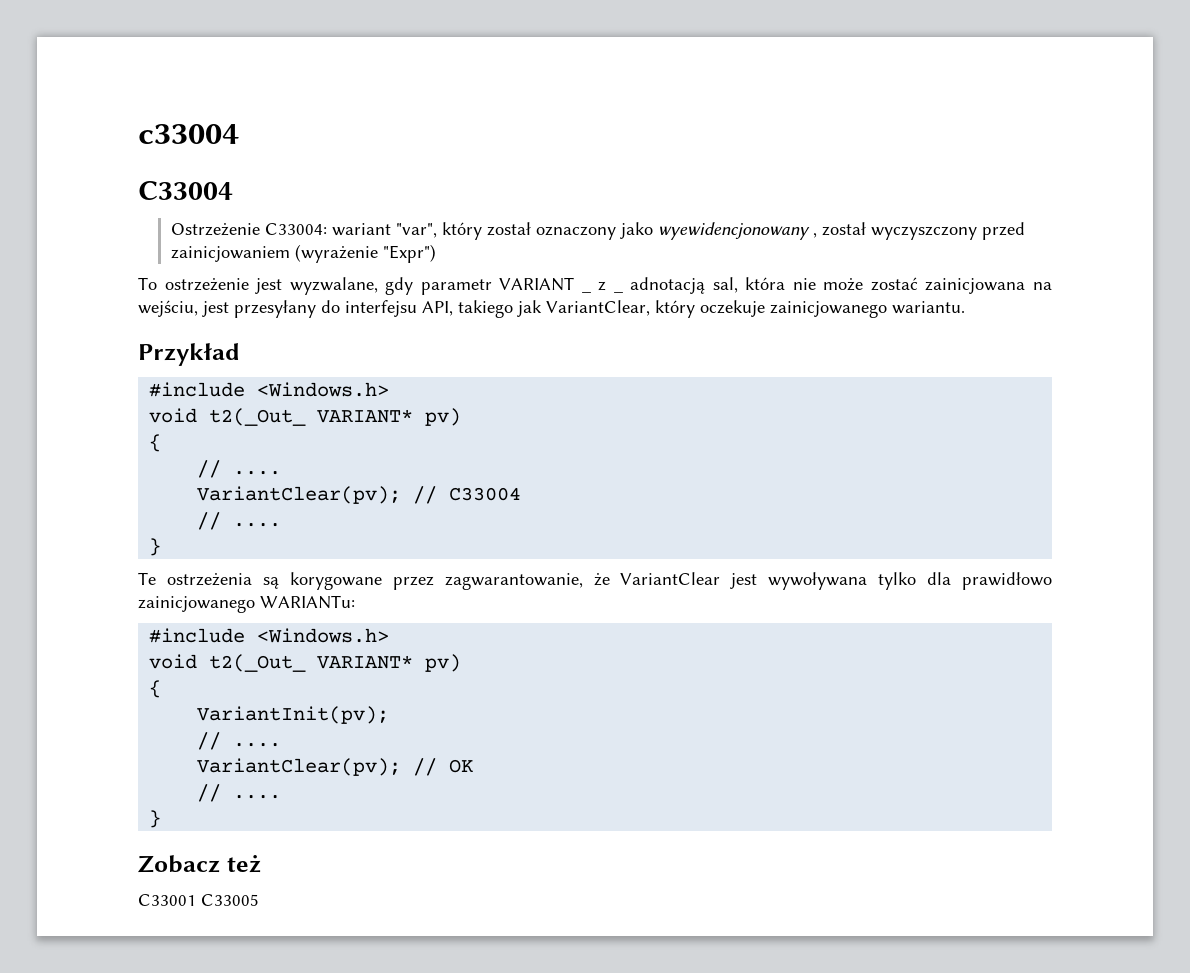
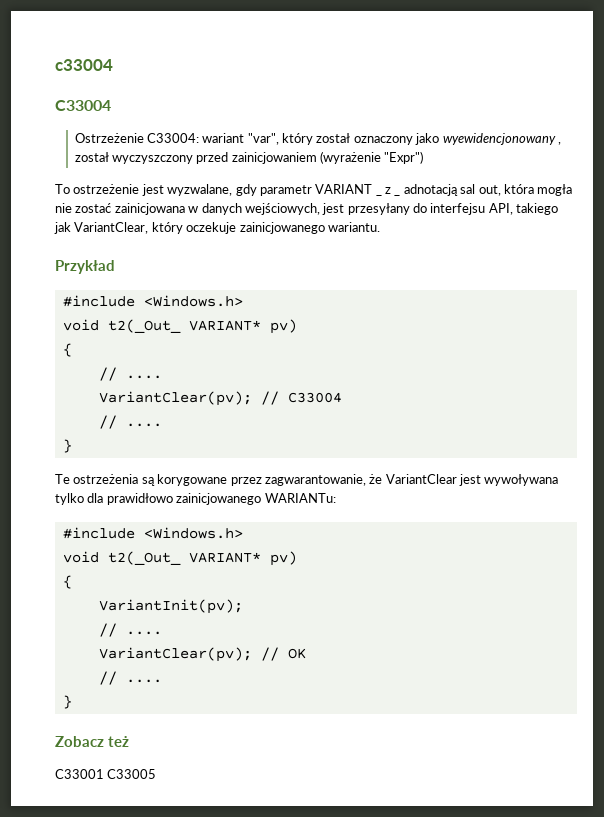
- To ostrzeżenie jest wyzwalane, gdy parametr VARIANT _ z _ adnotacją sal, która nie może zostać zainicjowana na wejściu, jest przesyłany do interfejsu API, takiego jak VariantClear, który oczekuje zainicjowanego wariantu.
+ To ostrzeżenie jest wyzwalane, gdy parametr VARIANT _ z _ adnotacją sal out, która mogła nie zostać zainicjowana w danych wejściowych, jest przesyłany do interfejsu API, takiego jak VariantClear, który oczekuje zainicjowanego wariantu.

